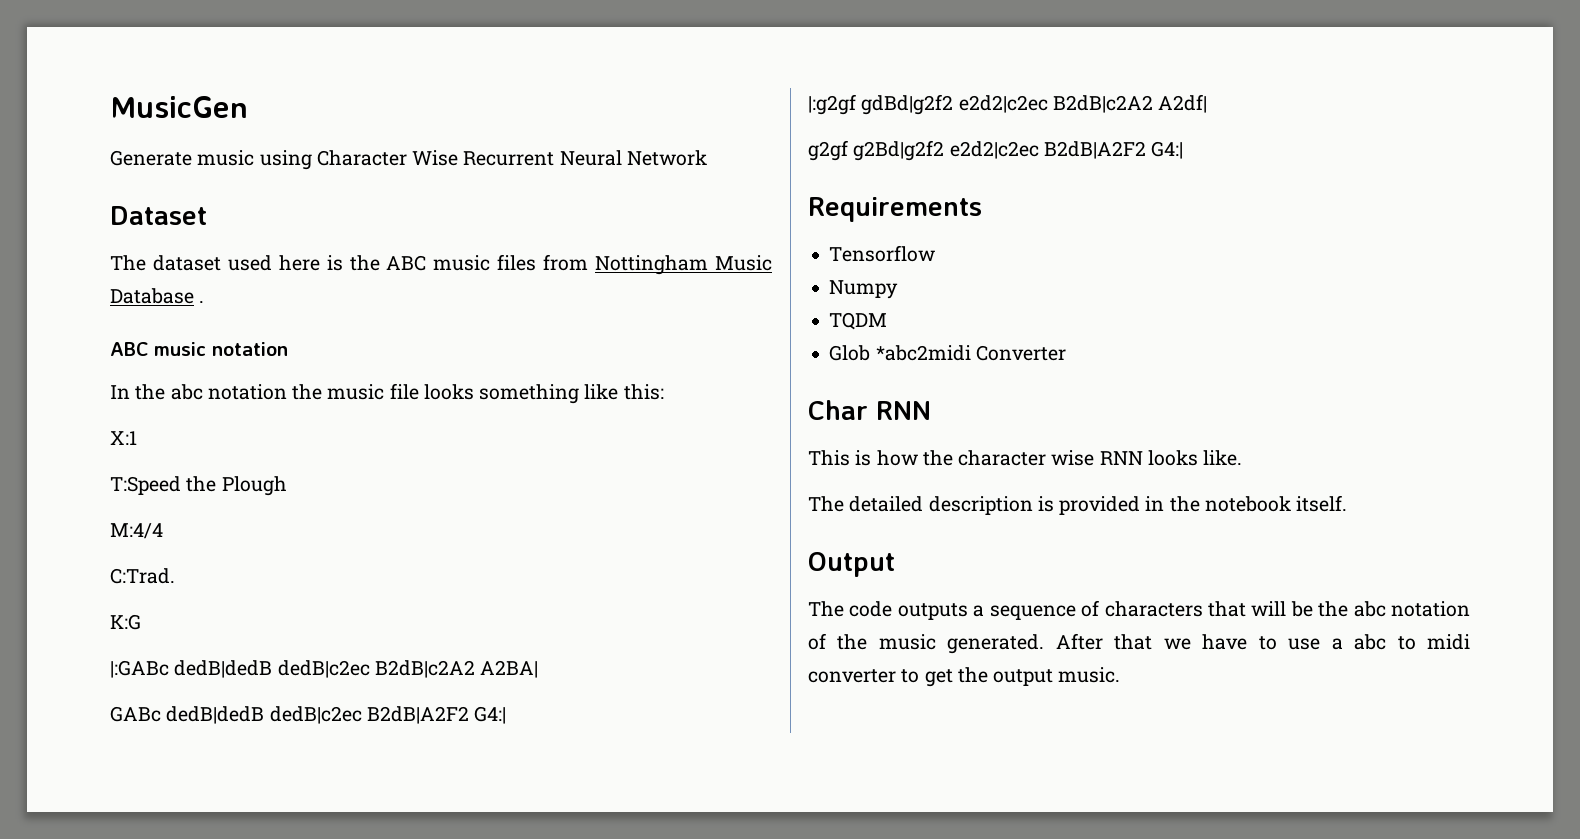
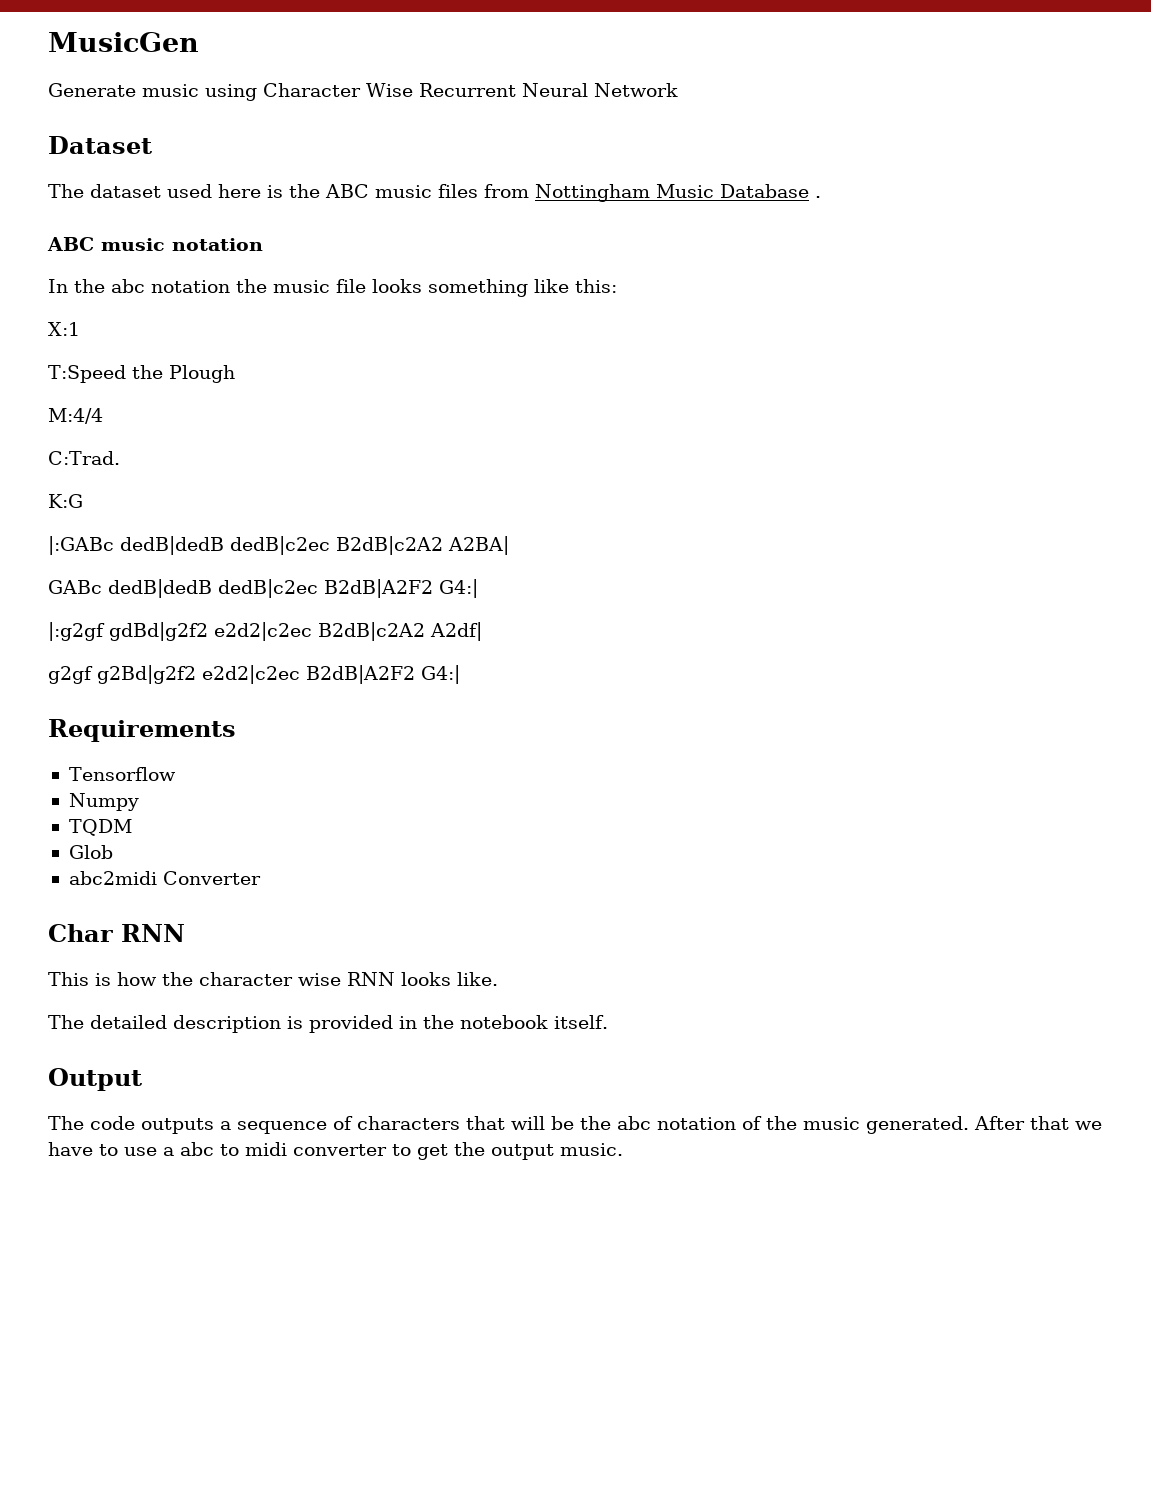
- Glob *abc2midi Converter
+ Glob
+ abc2midi Converter

